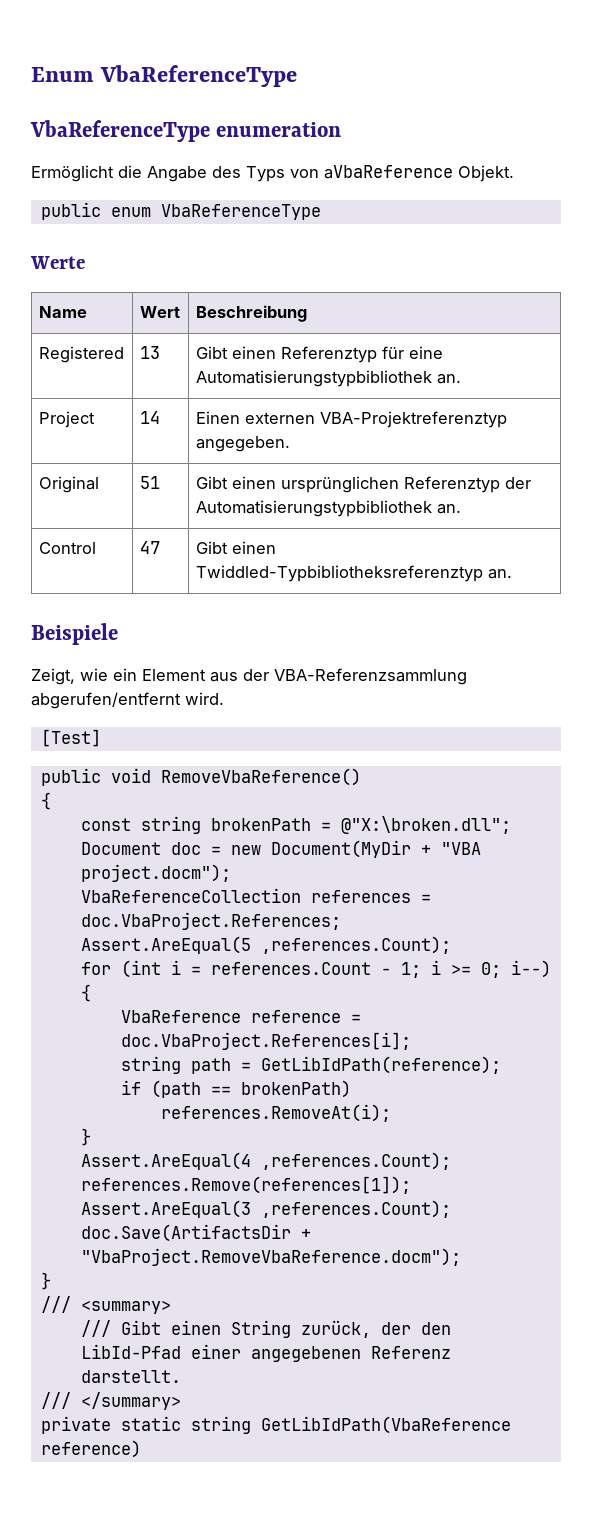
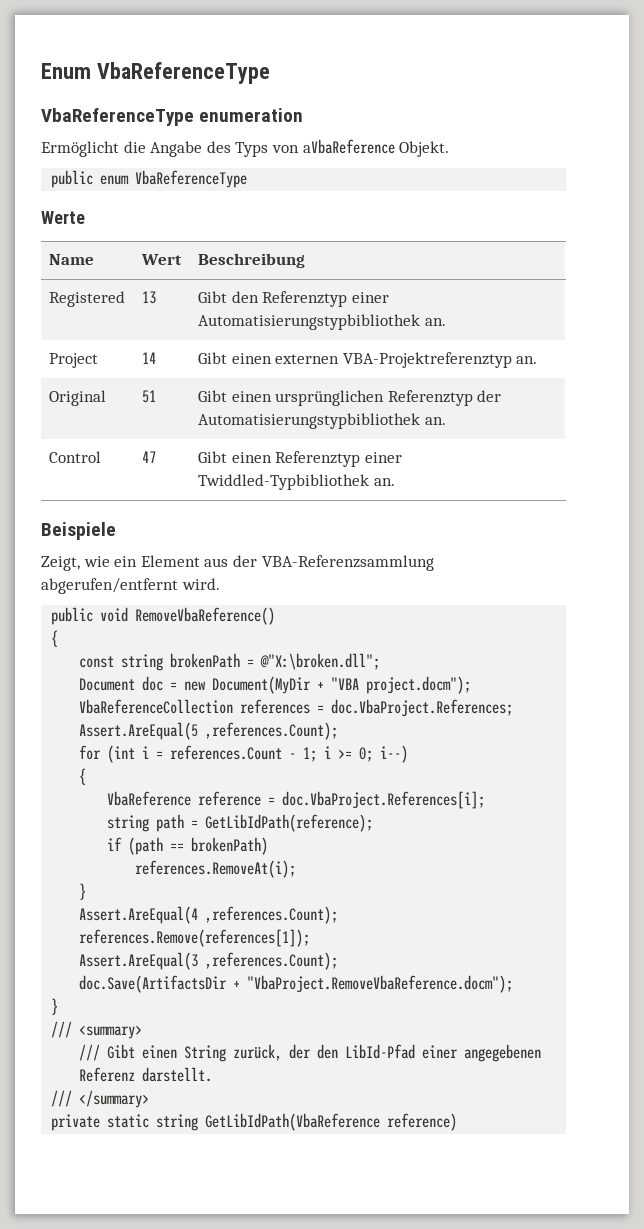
- Registered | 13 | Gibt einen Referenztyp für eine Automatisierungstypbibliothek an.
+ Registered | 13 | Gibt den Referenztyp einer Automatisierungstypbibliothek an.
- Project | 14 | Einen externen VBA-Projektreferenztyp angegeben.
+ Project | 14 | Gibt einen externen VBA-Projektreferenztyp an.
- Control | 47 | Gibt einen Twiddled-Typbibliotheksreferenztyp an.
+ Control | 47 | Gibt einen Referenztyp einer Twiddled-Typbibliothek an.
- [Test]

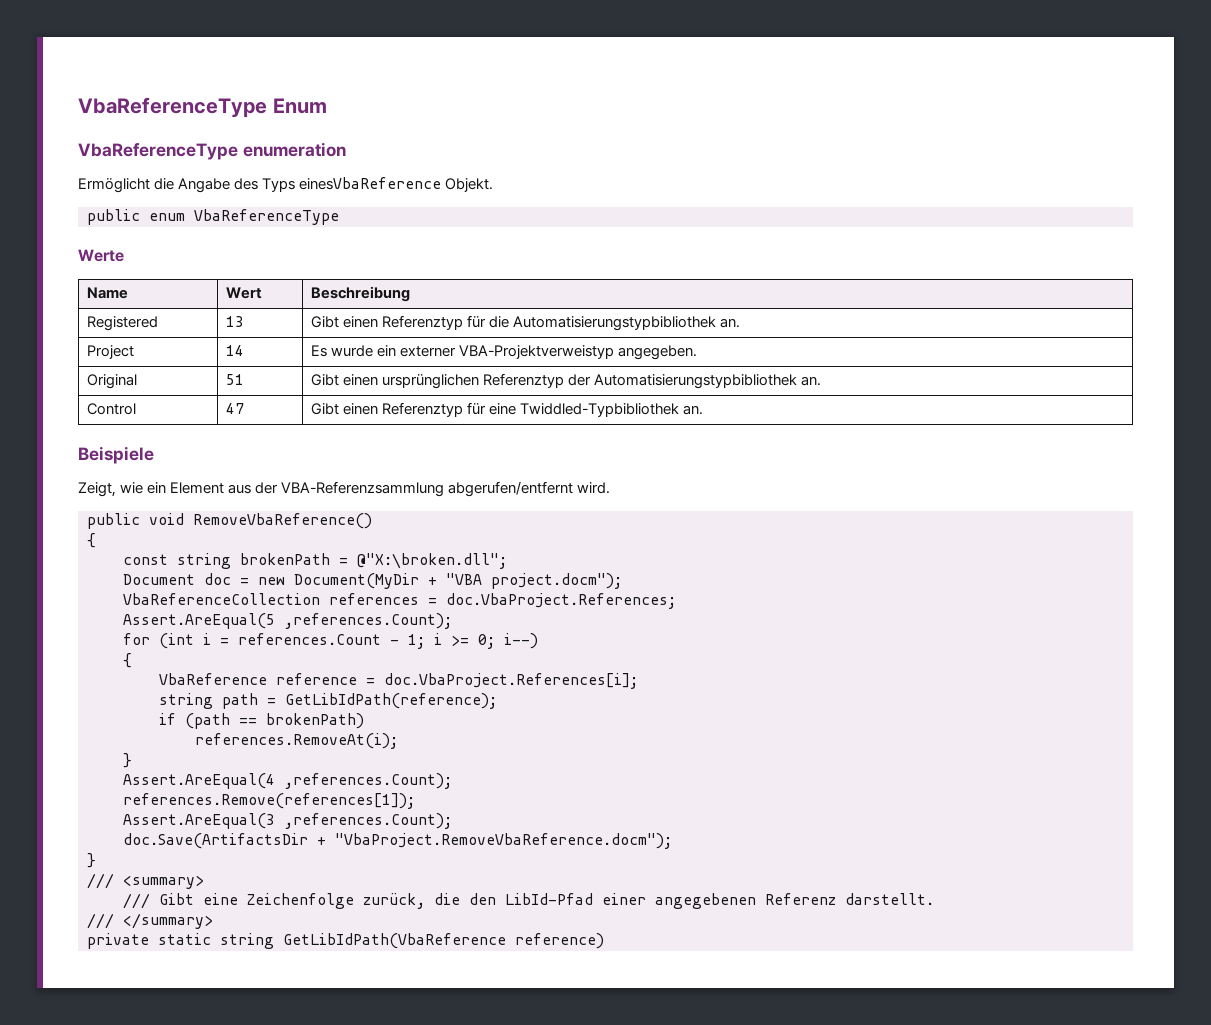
- Enum VbaReferenceType
+ VbaReferenceType Enum
- Ermöglicht die Angabe des Typs von aVbaReference Objekt.
+ Ermöglicht die Angabe des Typs einesVbaReference Objekt.
- Registered | 13 | Gibt den Referenztyp einer Automatisierungstypbibliothek an.
+ Registered | 13 | Gibt einen Referenztyp für die Automatisierungstypbibliothek an.
- Project | 14 | Gibt einen externen VBA-Projektreferenztyp an.
+ Project | 14 | Es wurde ein externer VBA-Projektverweistyp angegeben.
- Control | 47 | Gibt einen Referenztyp einer Twiddled-Typbibliothek an.
+ Control | 47 | Gibt einen Referenztyp für eine Twiddled-Typbibliothek an.
- /// Gibt einen String zurück, der den LibId-Pfad einer angegebenen Referenz darstellt.
+ /// Gibt eine Zeichenfolge zurück, die den LibId-Pfad einer angegebenen Referenz darstellt.

